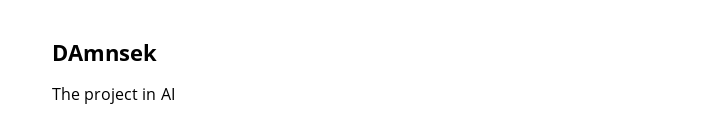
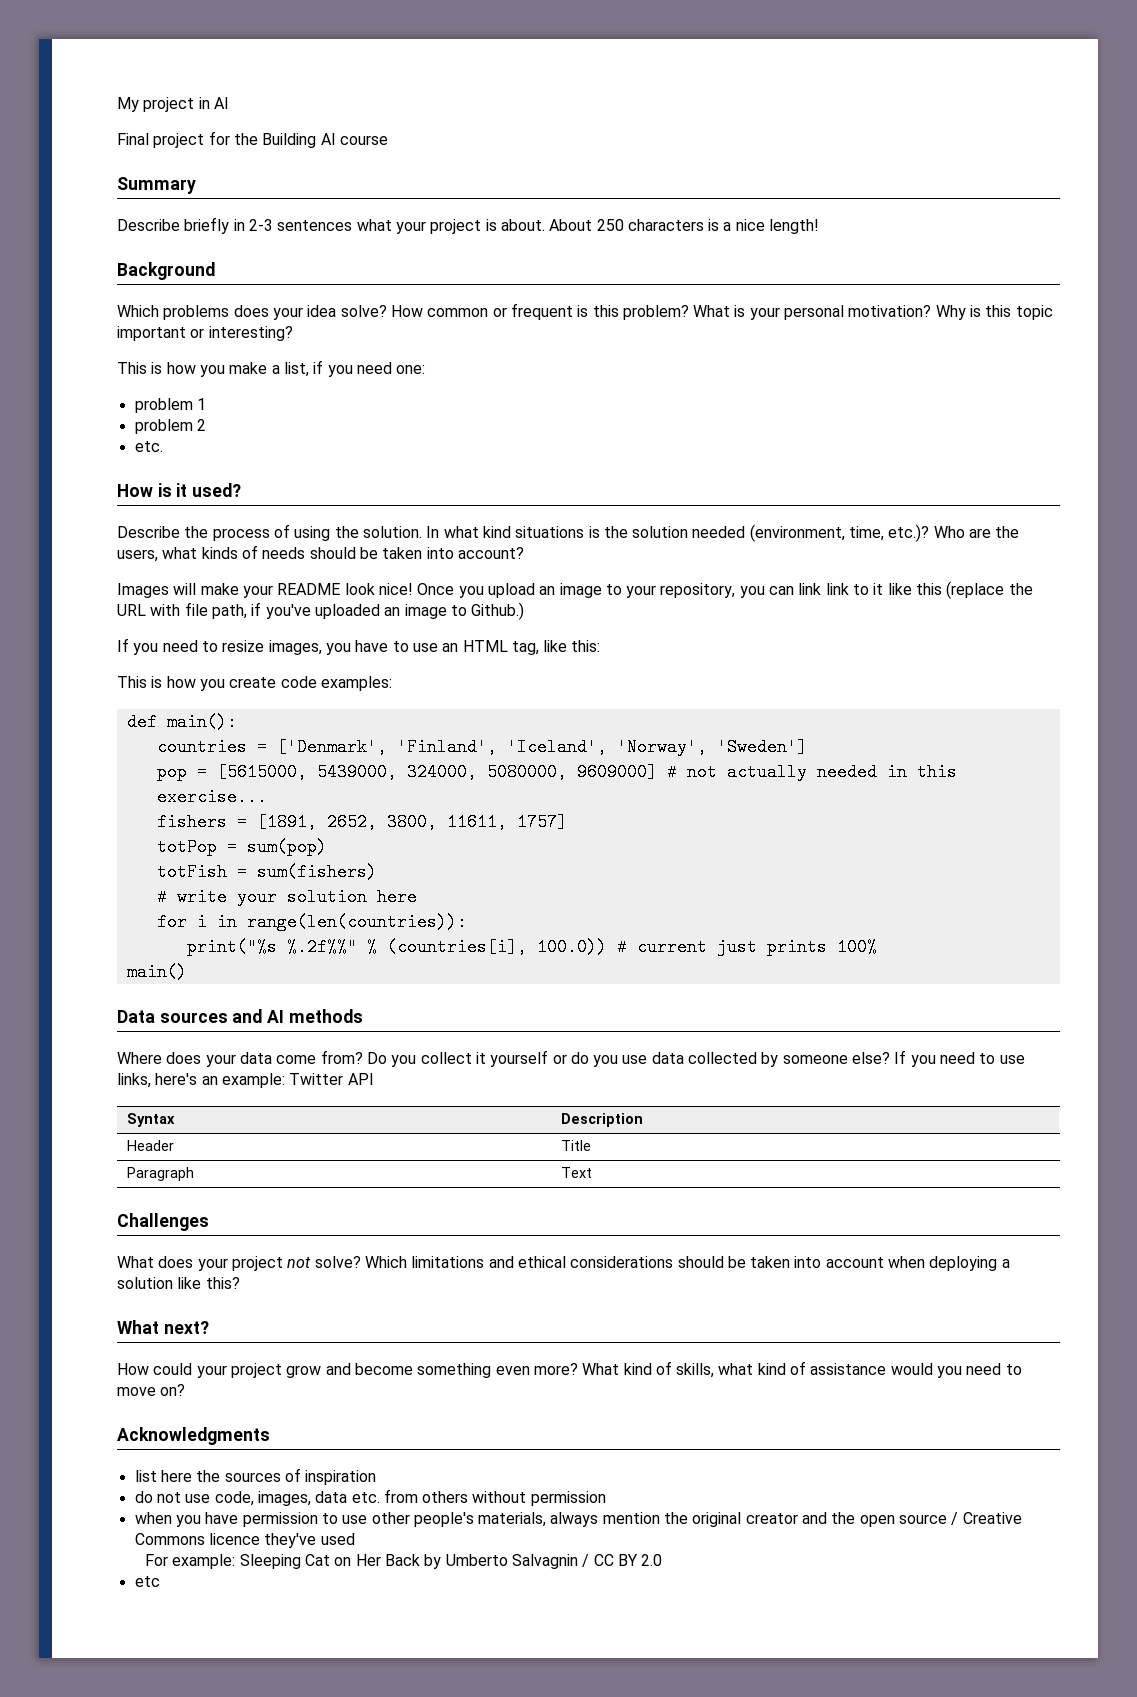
- DAmnsek
- The project in AI
+ My project in AI
+ Final project for the Building AI course
+ Summary
+ Describe briefly in 2-3 sentences what your project is about. About 250 characters is a nice length!
+ Background
+ Which problems does your idea solve? How common or frequent is this problem? What is your personal motivation? Why is this topic important or interesting?
+ This is how you make a list, if you need one:
+ problem 1
+ problem 2
+ etc.
+ How is it used?
+ Describe the process of using the solution. In what kind situations is the solution needed (environment, time, etc.)? Who are the users, what kinds of needs should be taken into account?
+ Images will make your README look nice! Once you upload an image to your repository, you can link link to it like this (replace the URL with file path, if you've uploaded an image to Github.)
+ If you need to resize images, you have to use an HTML tag, like this:
+ This is how you create code examples:
+ def main():
+ countries = ['Denmark', 'Finland', 'Iceland', 'Norway', 'Sweden']
+ pop = [5615000, 5439000, 324000, 5080000, 9609000] # not actually needed in this exercise...
+ fishers = [1891, 2652, 3800, 11611, 1757]
+ totPop = sum(pop)
+ totFish = sum(fishers)
+ # write your solution here
+ for i in range(len(countries)):
+ print("%s %.2f%%" % (countries[i], 100.0)) # current just prints 100%
+ main()
+ Data sources and AI methods
+ Where does your data come from? Do you collect it yourself or do you use data collected by someone else? If you need to use links, here's an example: Twitter API
+ Syntax | Description
+ Header | Title
+ Paragraph | Text
+ Challenges
+ What does your project not solve? Which limitations and ethical considerations should be taken into account when deploying a solution like this?
+ What next?
+ How could your project grow and become something even more? What kind of skills, what kind of assistance would you need to move on?
+ Acknowledgments
+ list here the sources of inspiration
+ do not use code, images, data etc. from others without permission
+ when you have permission to use other people's materials, always mention the original creator and the open source / Creative Commons licence they've used
+ For example: Sleeping Cat on Her Back by Umberto Salvagnin / CC BY 2.0
+ etc

